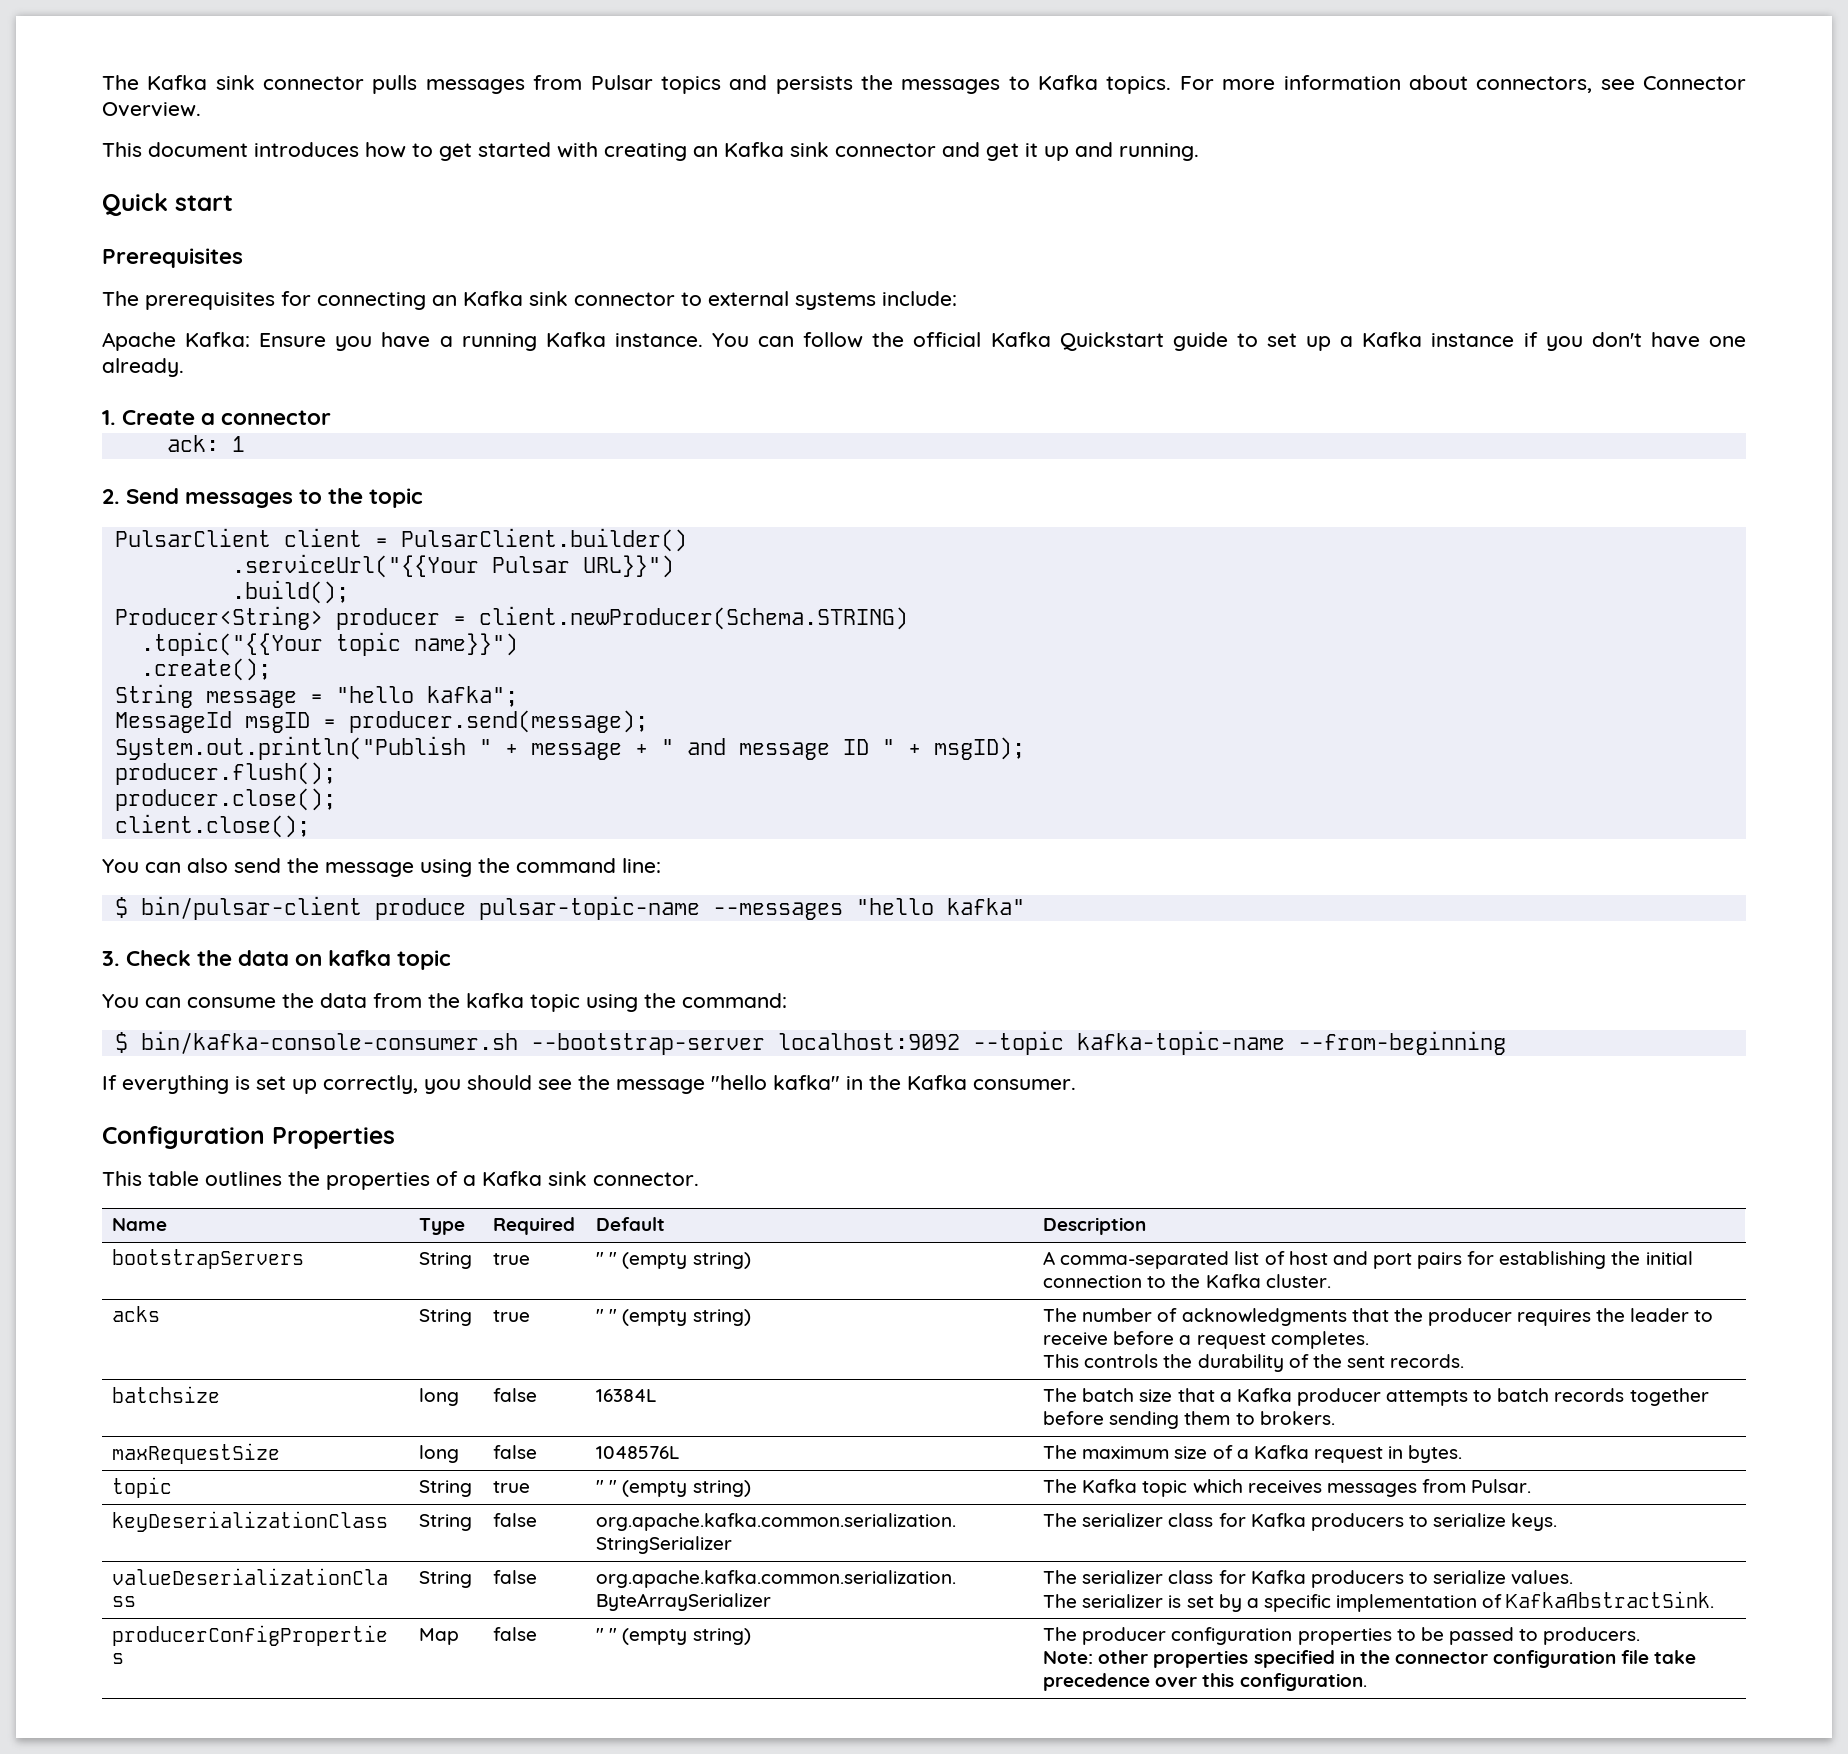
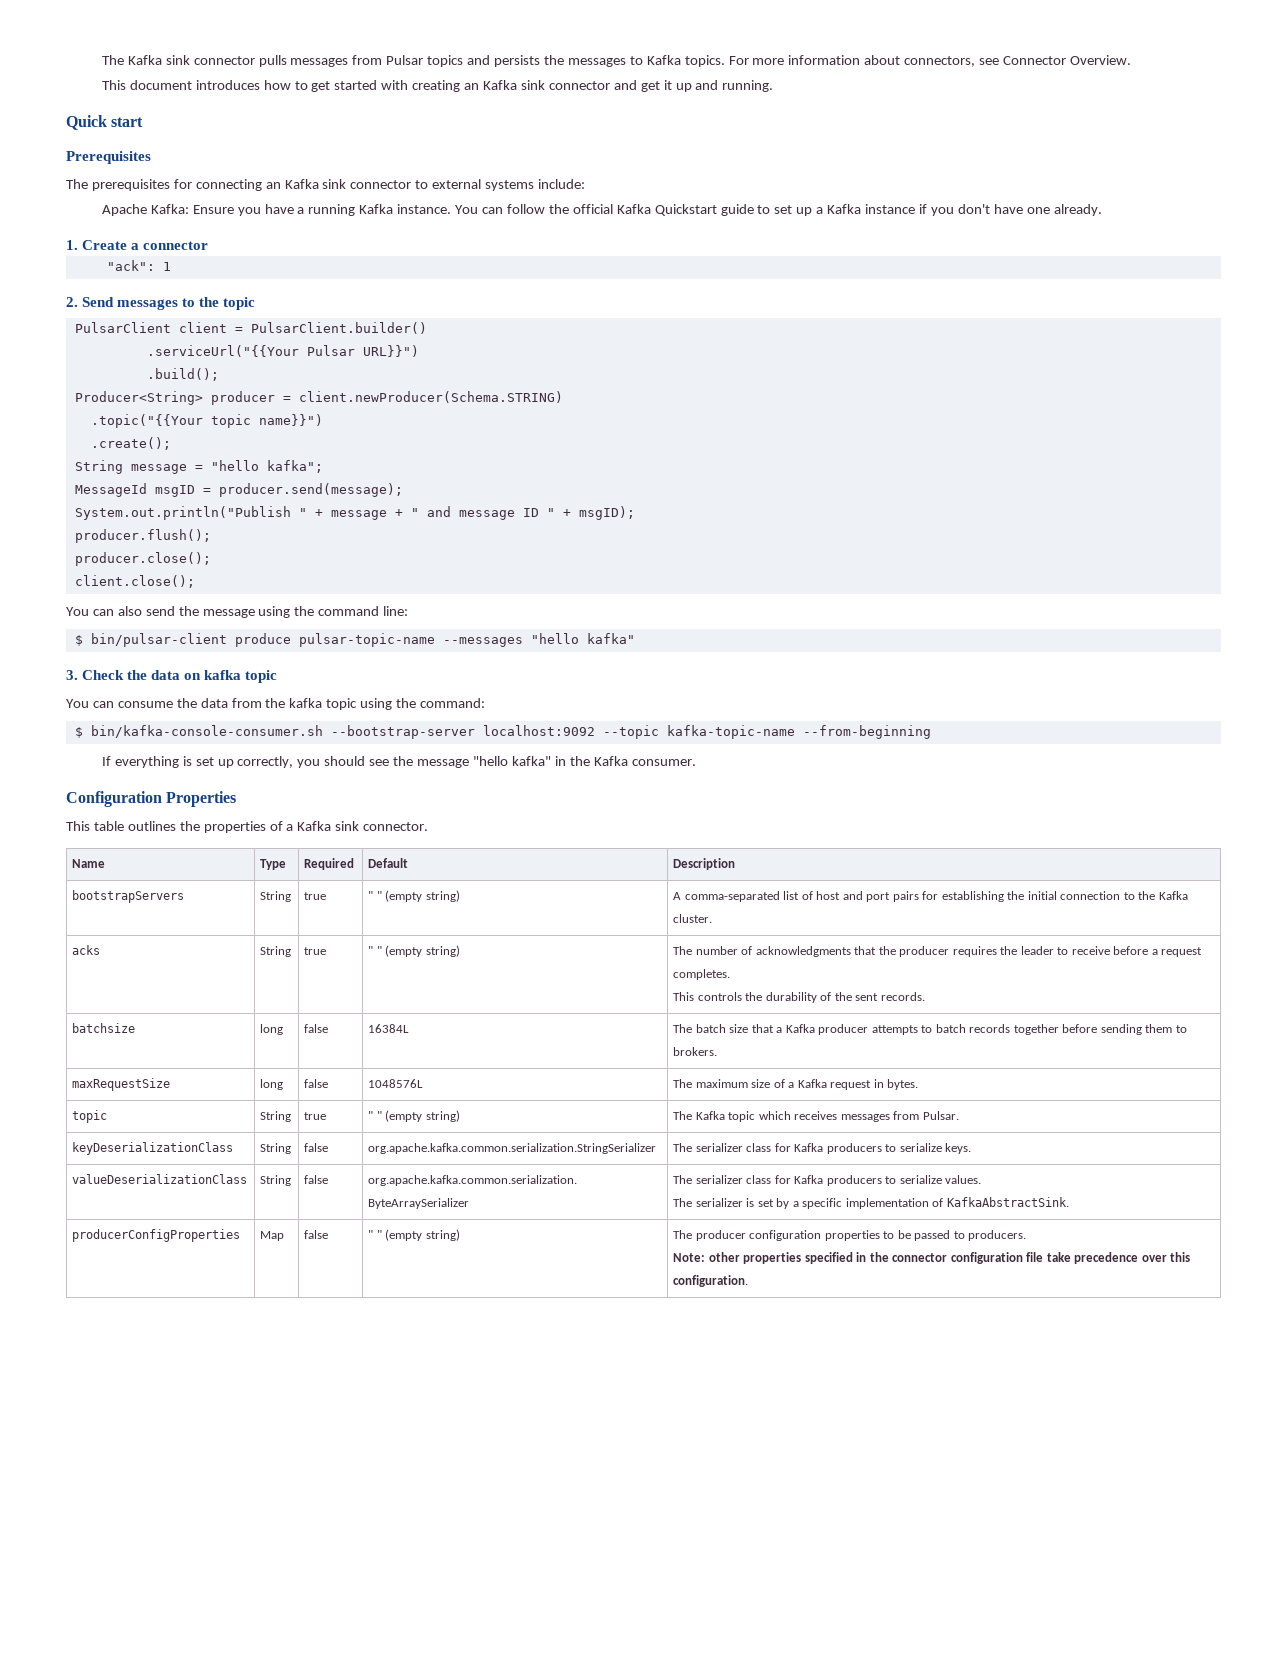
- ack: 1
+ "ack": 1

